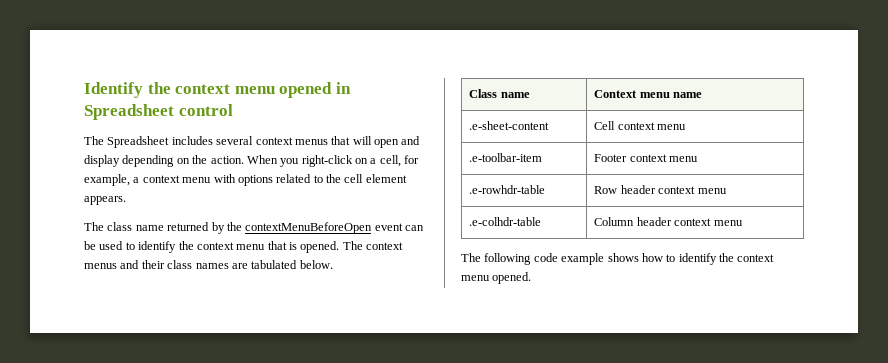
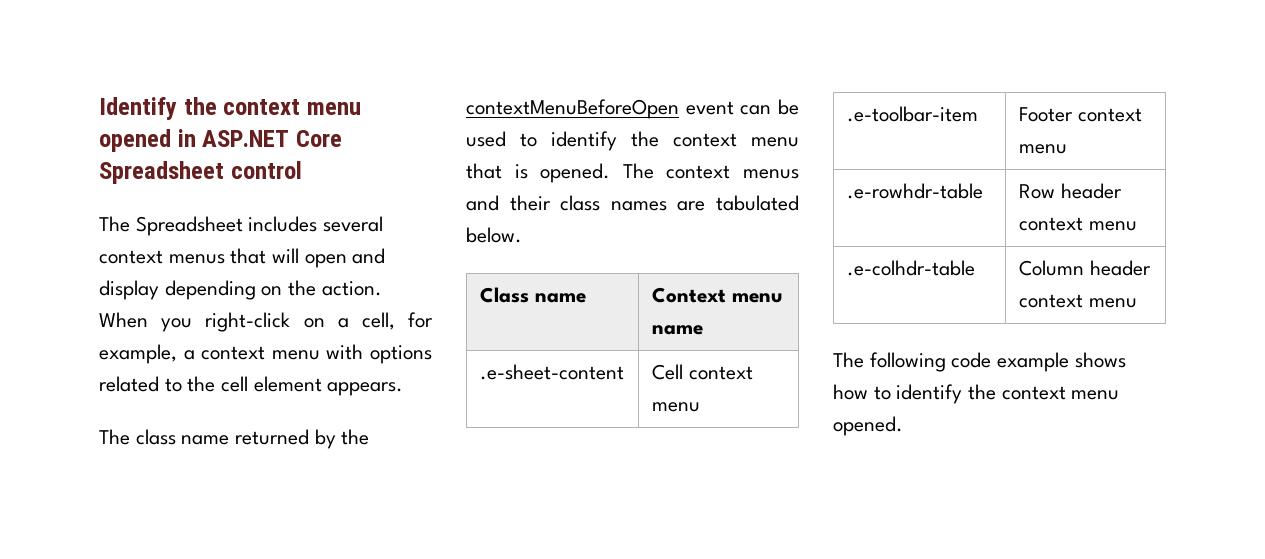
- Identify the context menu opened in Spreadsheet control
+ Identify the context menu opened in ASP.NET Core Spreadsheet control

